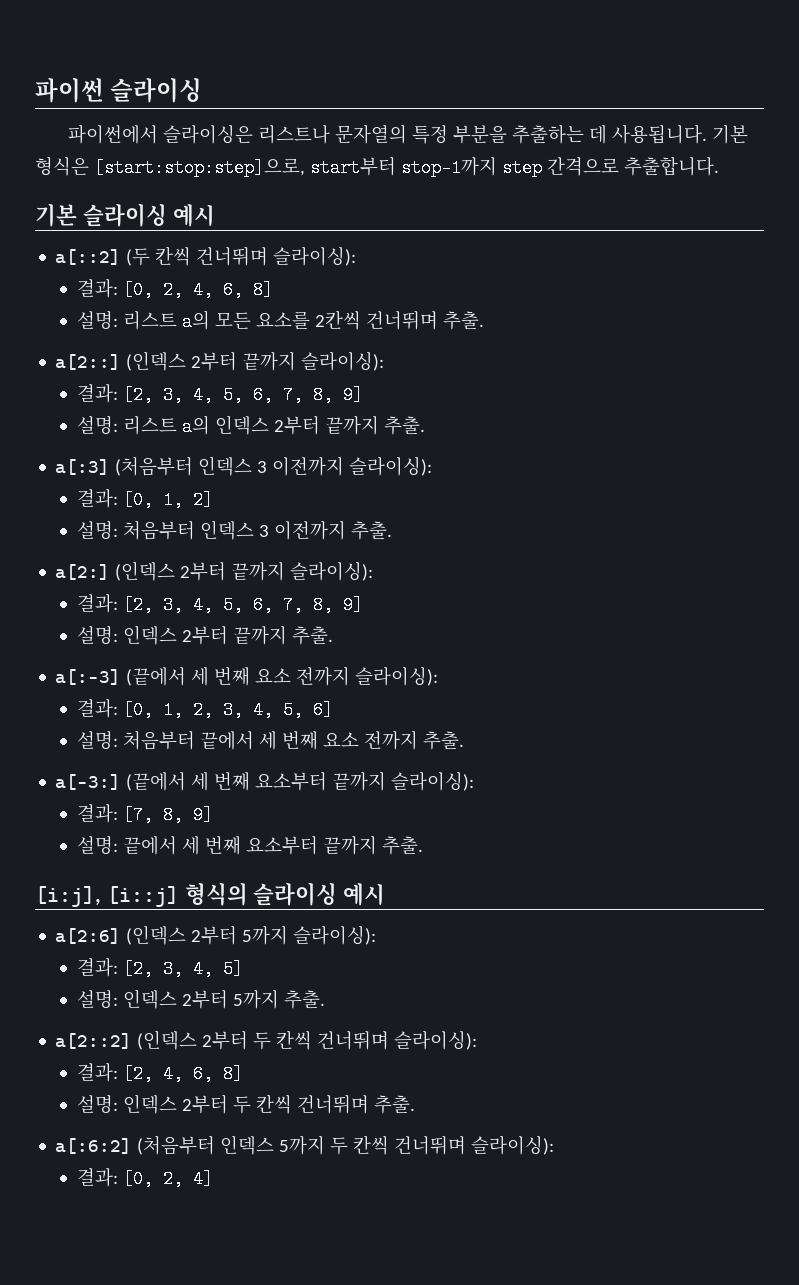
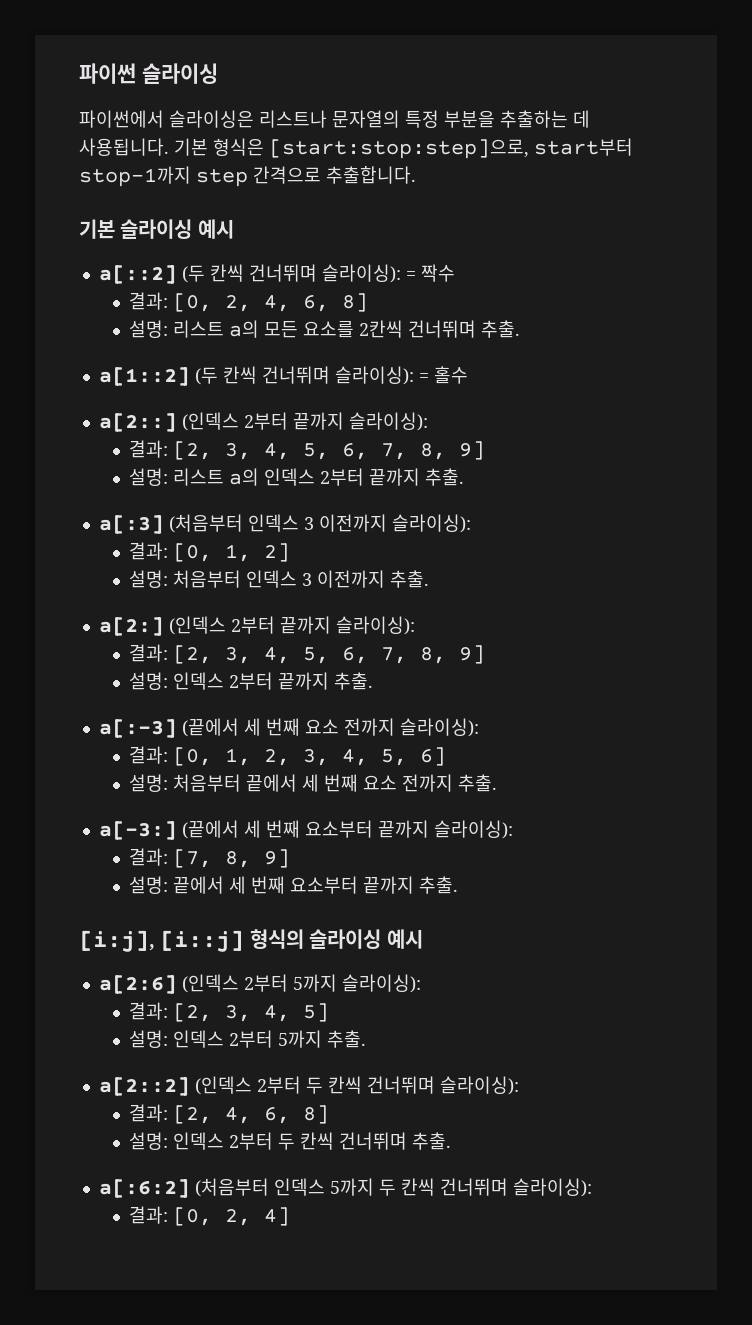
- a[::2] (두 칸씩 건너뛰며 슬라이싱):
+ a[::2] (두 칸씩 건너뛰며 슬라이싱): = 짝수
+ a[1::2] (두 칸씩 건너뛰며 슬라이싱): = 홀수

